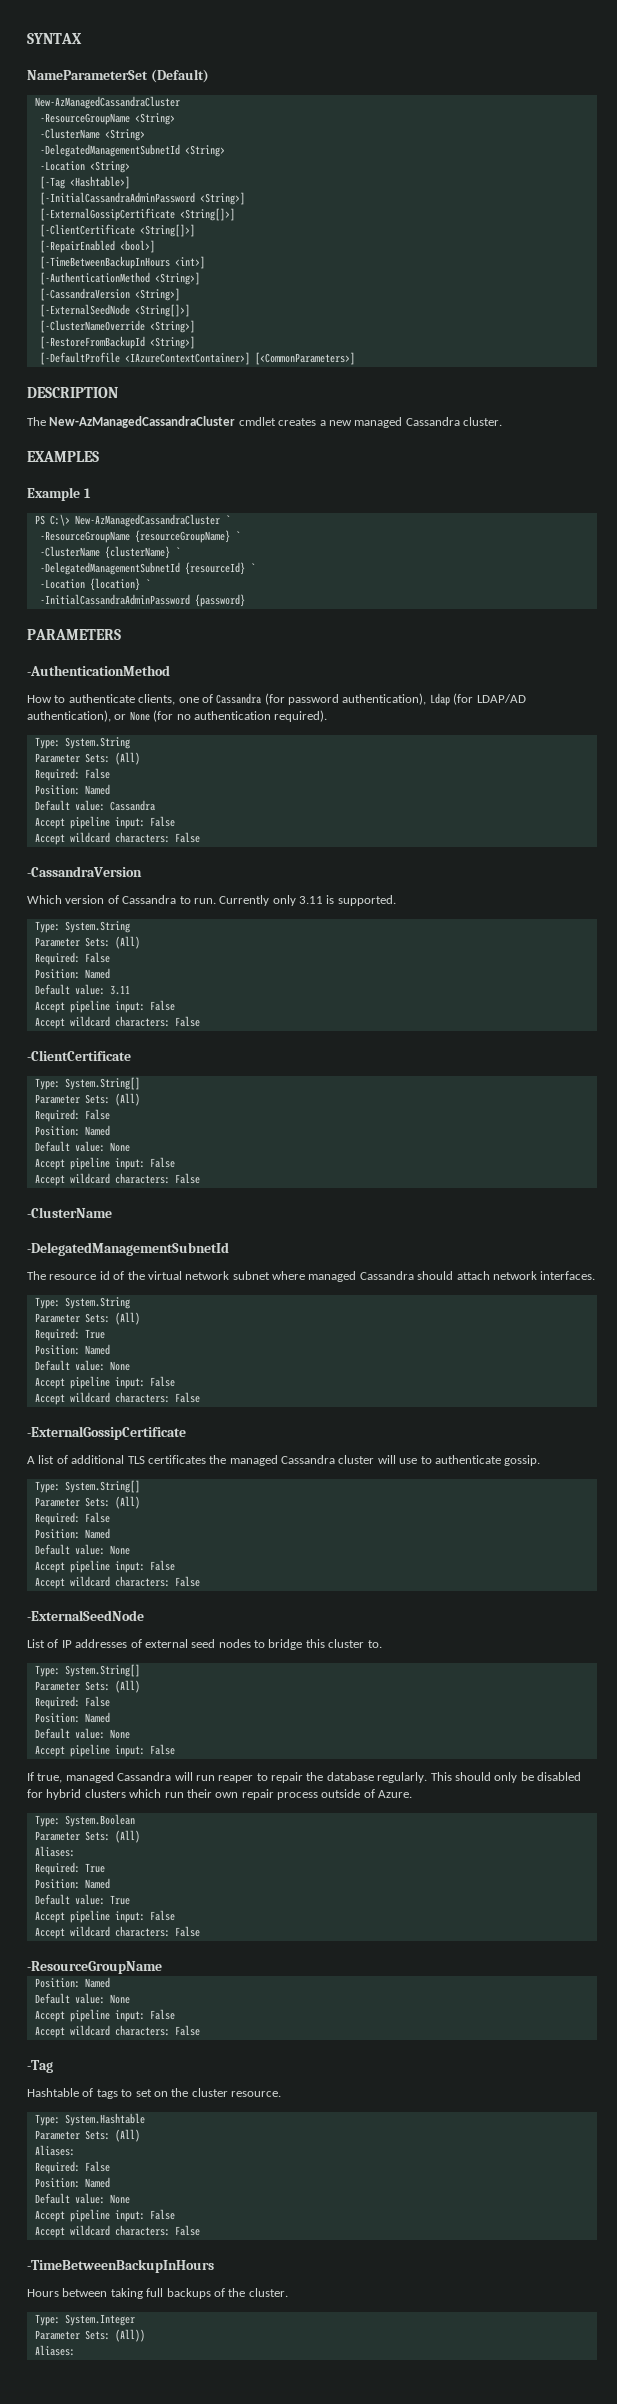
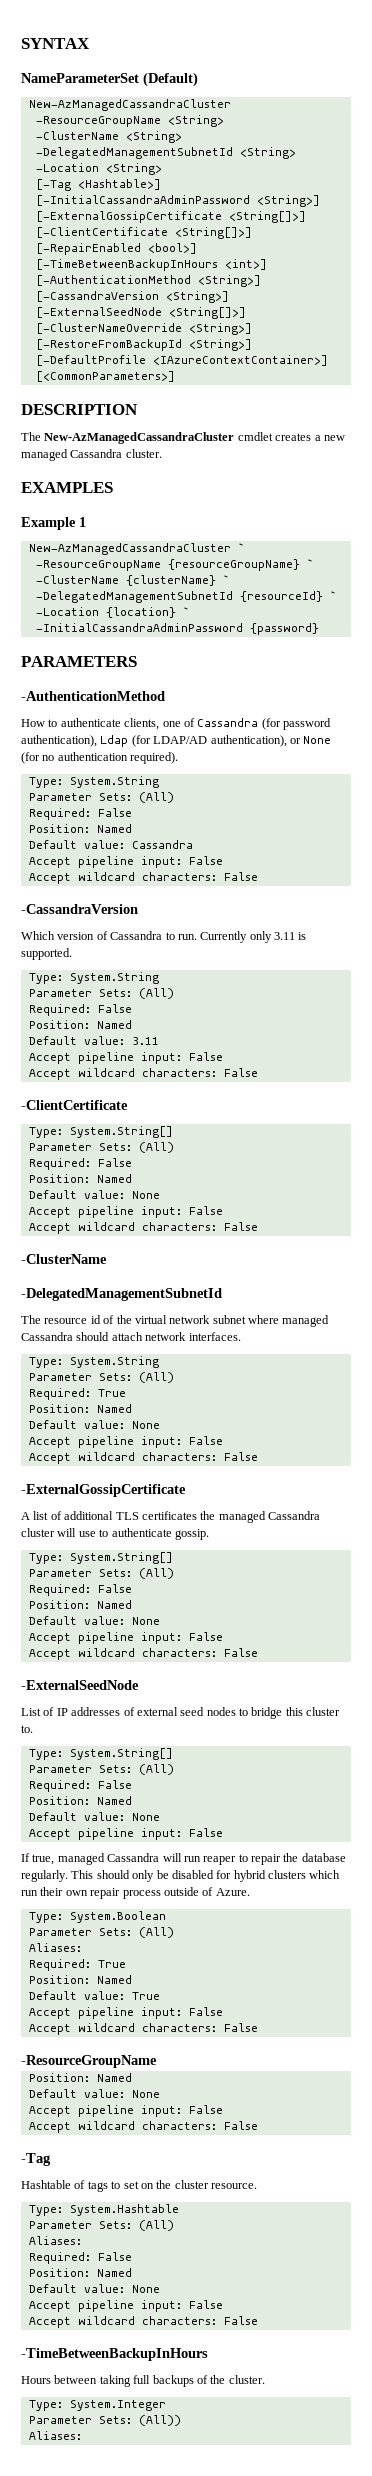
- PS C:\> New-AzManagedCassandraCluster `
+ New-AzManagedCassandraCluster `

